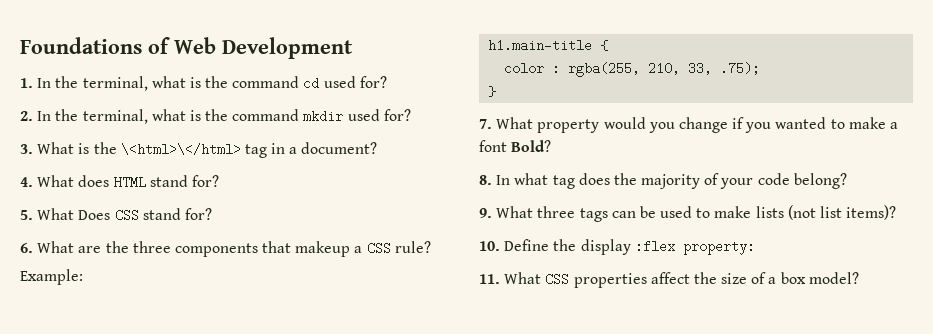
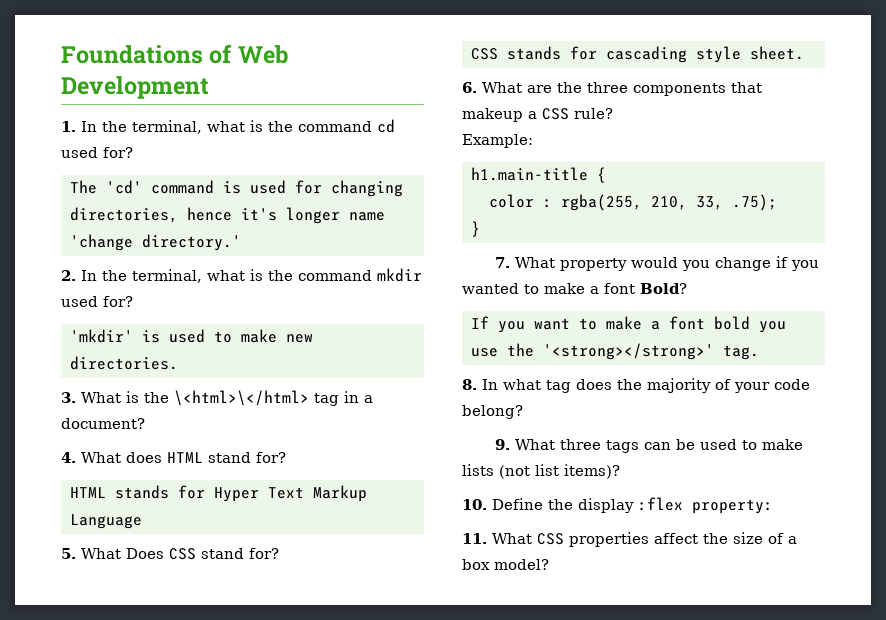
+ The 'cd' command is used for changing directories, hence it's longer name 'change directory.'
+ 'mkdir' is used to make new directories.
+ HTML stands for Hyper Text Markup Language
+ CSS stands for cascading style sheet.
+ If you want to make a font bold you use the '<strong></strong>' tag.

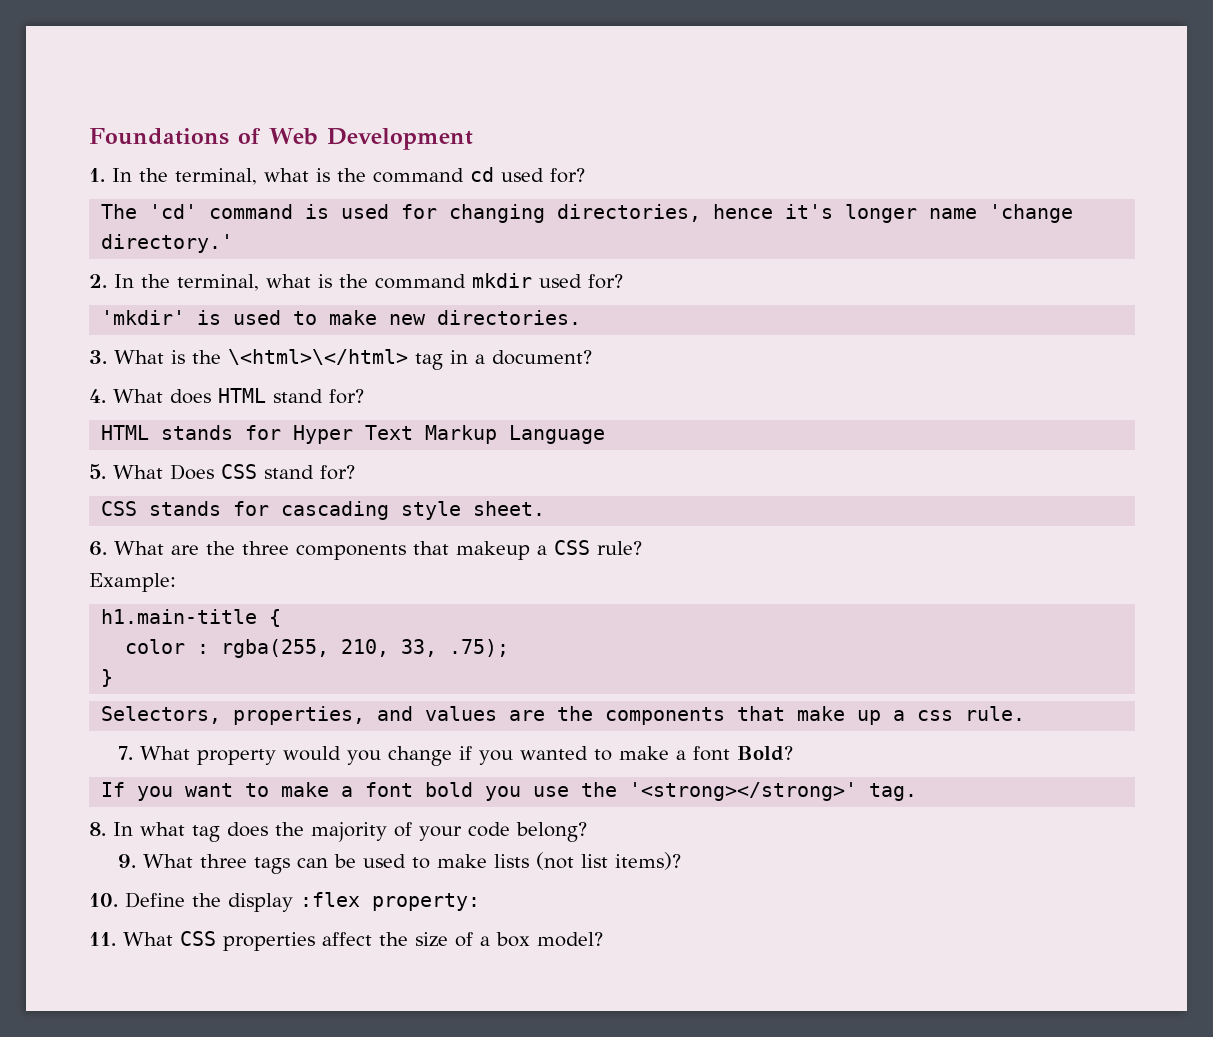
+ Selectors, properties, and values are the components that make up a css rule.

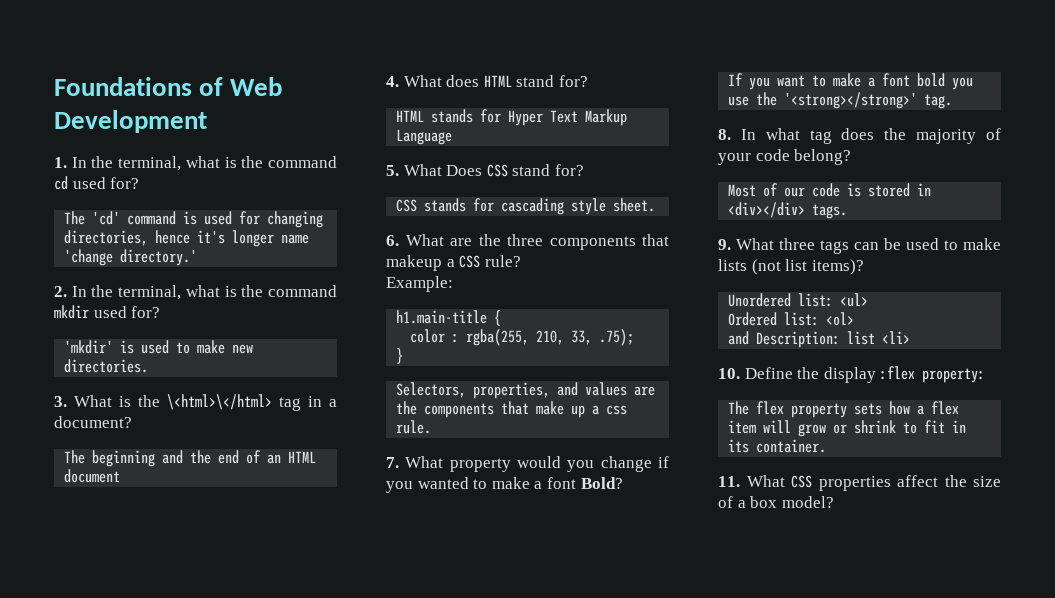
+ The beginning and the end of an HTML document
+ Most of our code is stored in <div></div> tags.
+ Unordered list: <ul>
+ Ordered list: <ol>
+ and Description: list <li>
+ The flex property sets how a flex item will grow or shrink to fit in its container.

